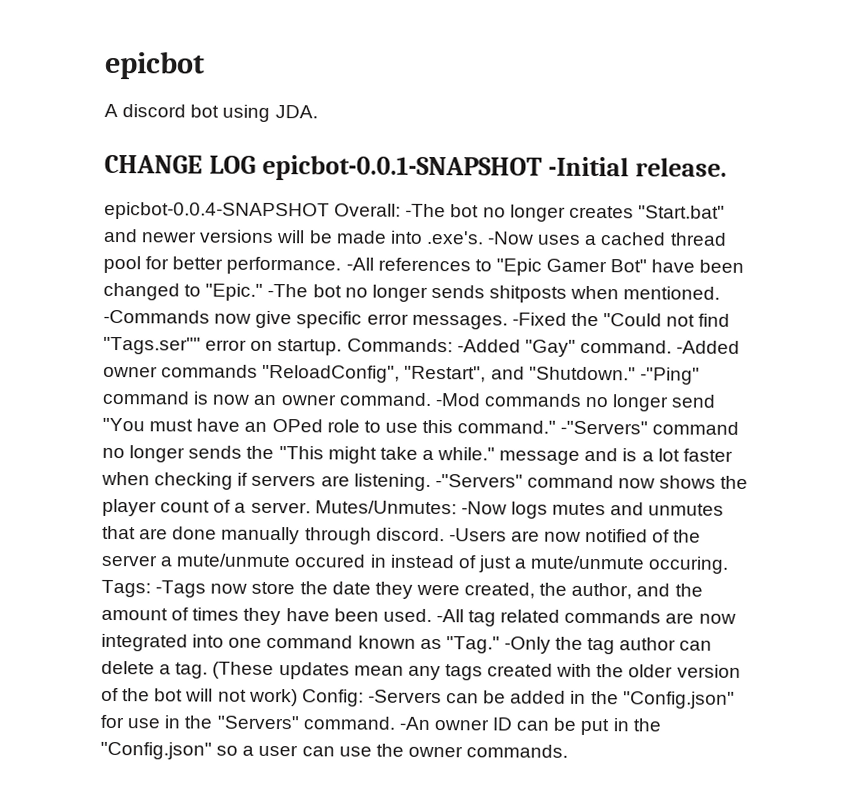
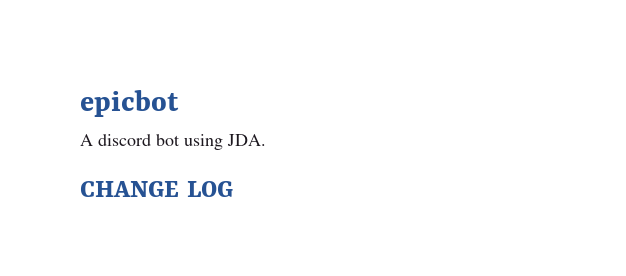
- CHANGE LOG epicbot-0.0.1-SNAPSHOT -Initial release.
- epicbot-0.0.4-SNAPSHOT Overall: -The bot no longer creates "Start.bat" and newer versions will be made into .exe's. -Now uses a cached thread pool for better performance. -All references to "Epic Gamer Bot" have been changed to "Epic." -The bot no longer sends shitposts when mentioned. -Commands now give specific error messages. -Fixed the "Could not find "Tags.ser"" error on startup. Commands: -Added "Gay" command. -Added owner commands "ReloadConfig", "Restart", and "Shutdown." -"Ping" command is now an owner command. -Mod commands no longer send "You must have an OPed role to use this command." -"Servers" command no longer sends the "This might take a while." message and is a lot faster when checking if servers are listening. -"Servers" command now shows the player count of a server. Mutes/Unmutes: -Now logs mutes and unmutes that are done manually through discord. -Users are now notified of the server a mute/unmute occured in instead of just a mute/unmute occuring. Tags: -Tags now store the date they were created, the author, and the amount of times they have been used. -All tag related commands are now integrated into one command known as "Tag." -Only the tag author can delete a tag. (These updates mean any tags created with the older version of the bot will not work) Config: -Servers can be added in the "Config.json" for use in the "Servers" command. -An owner ID can be put in the "Config.json" so a user can use the owner commands.
+ CHANGE LOG

